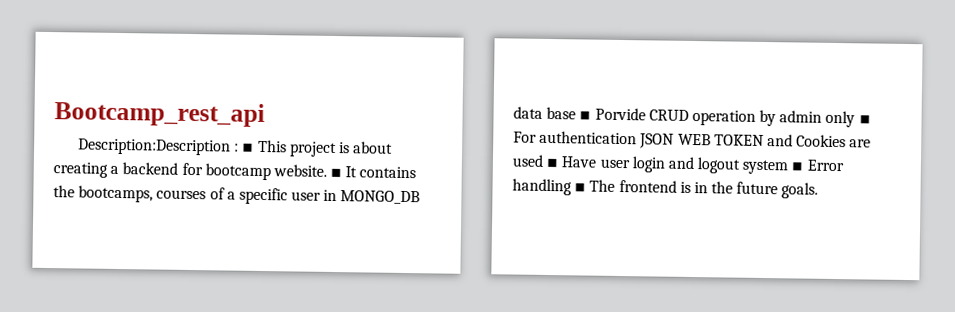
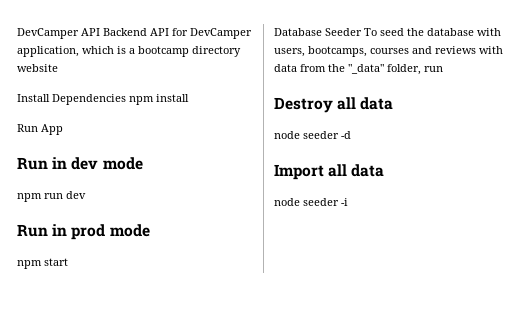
- Bootcamp_rest_api
- Description:Description : ▪ This project is about creating a backend for bootcamp website. ▪ It contains the bootcamps, courses of a specific user in MONGO_DB data base ▪ Porvide CRUD operation by admin only ▪ For authentication JSON WEB TOKEN and Cookies are used ▪ Have user login and logout system ▪ Error handling ▪ The frontend is in the future goals.
+ DevCamper API Backend API for DevCamper application, which is a bootcamp directory website
+ Install Dependencies npm install
+ Run App
+ Run in dev mode
+ npm run dev
+ Run in prod mode
+ npm start
+ Database Seeder To seed the database with users, bootcamps, courses and reviews with data from the "_data" folder, run
+ Destroy all data
+ node seeder -d
+ Import all data
+ node seeder -i

